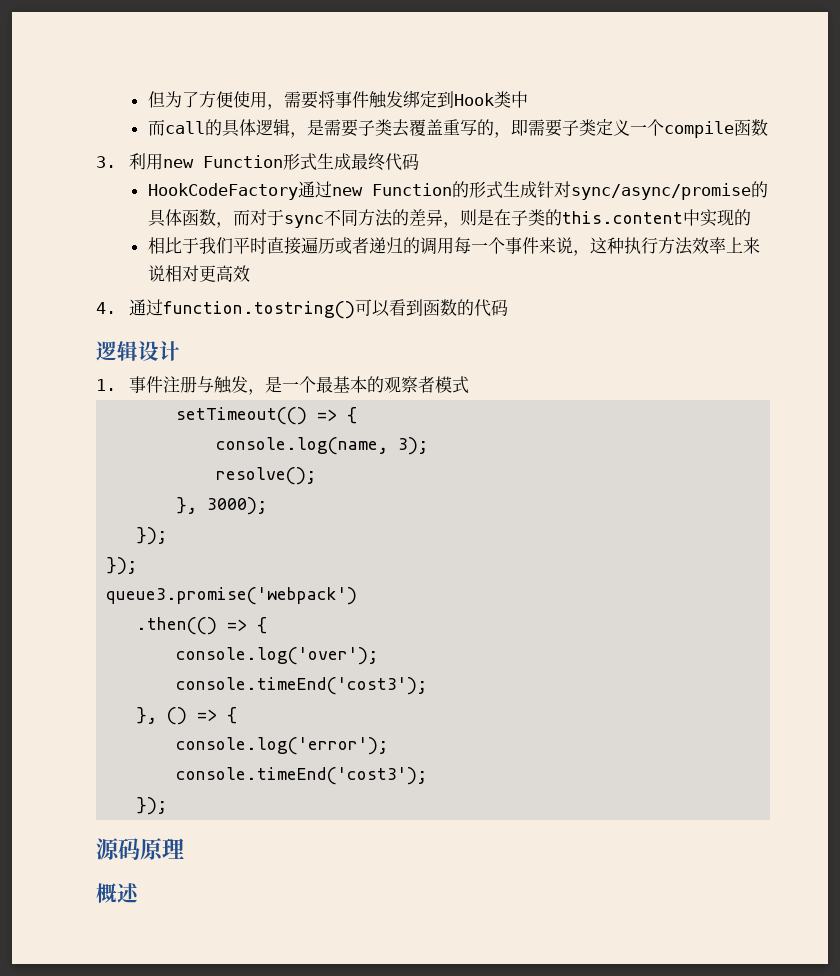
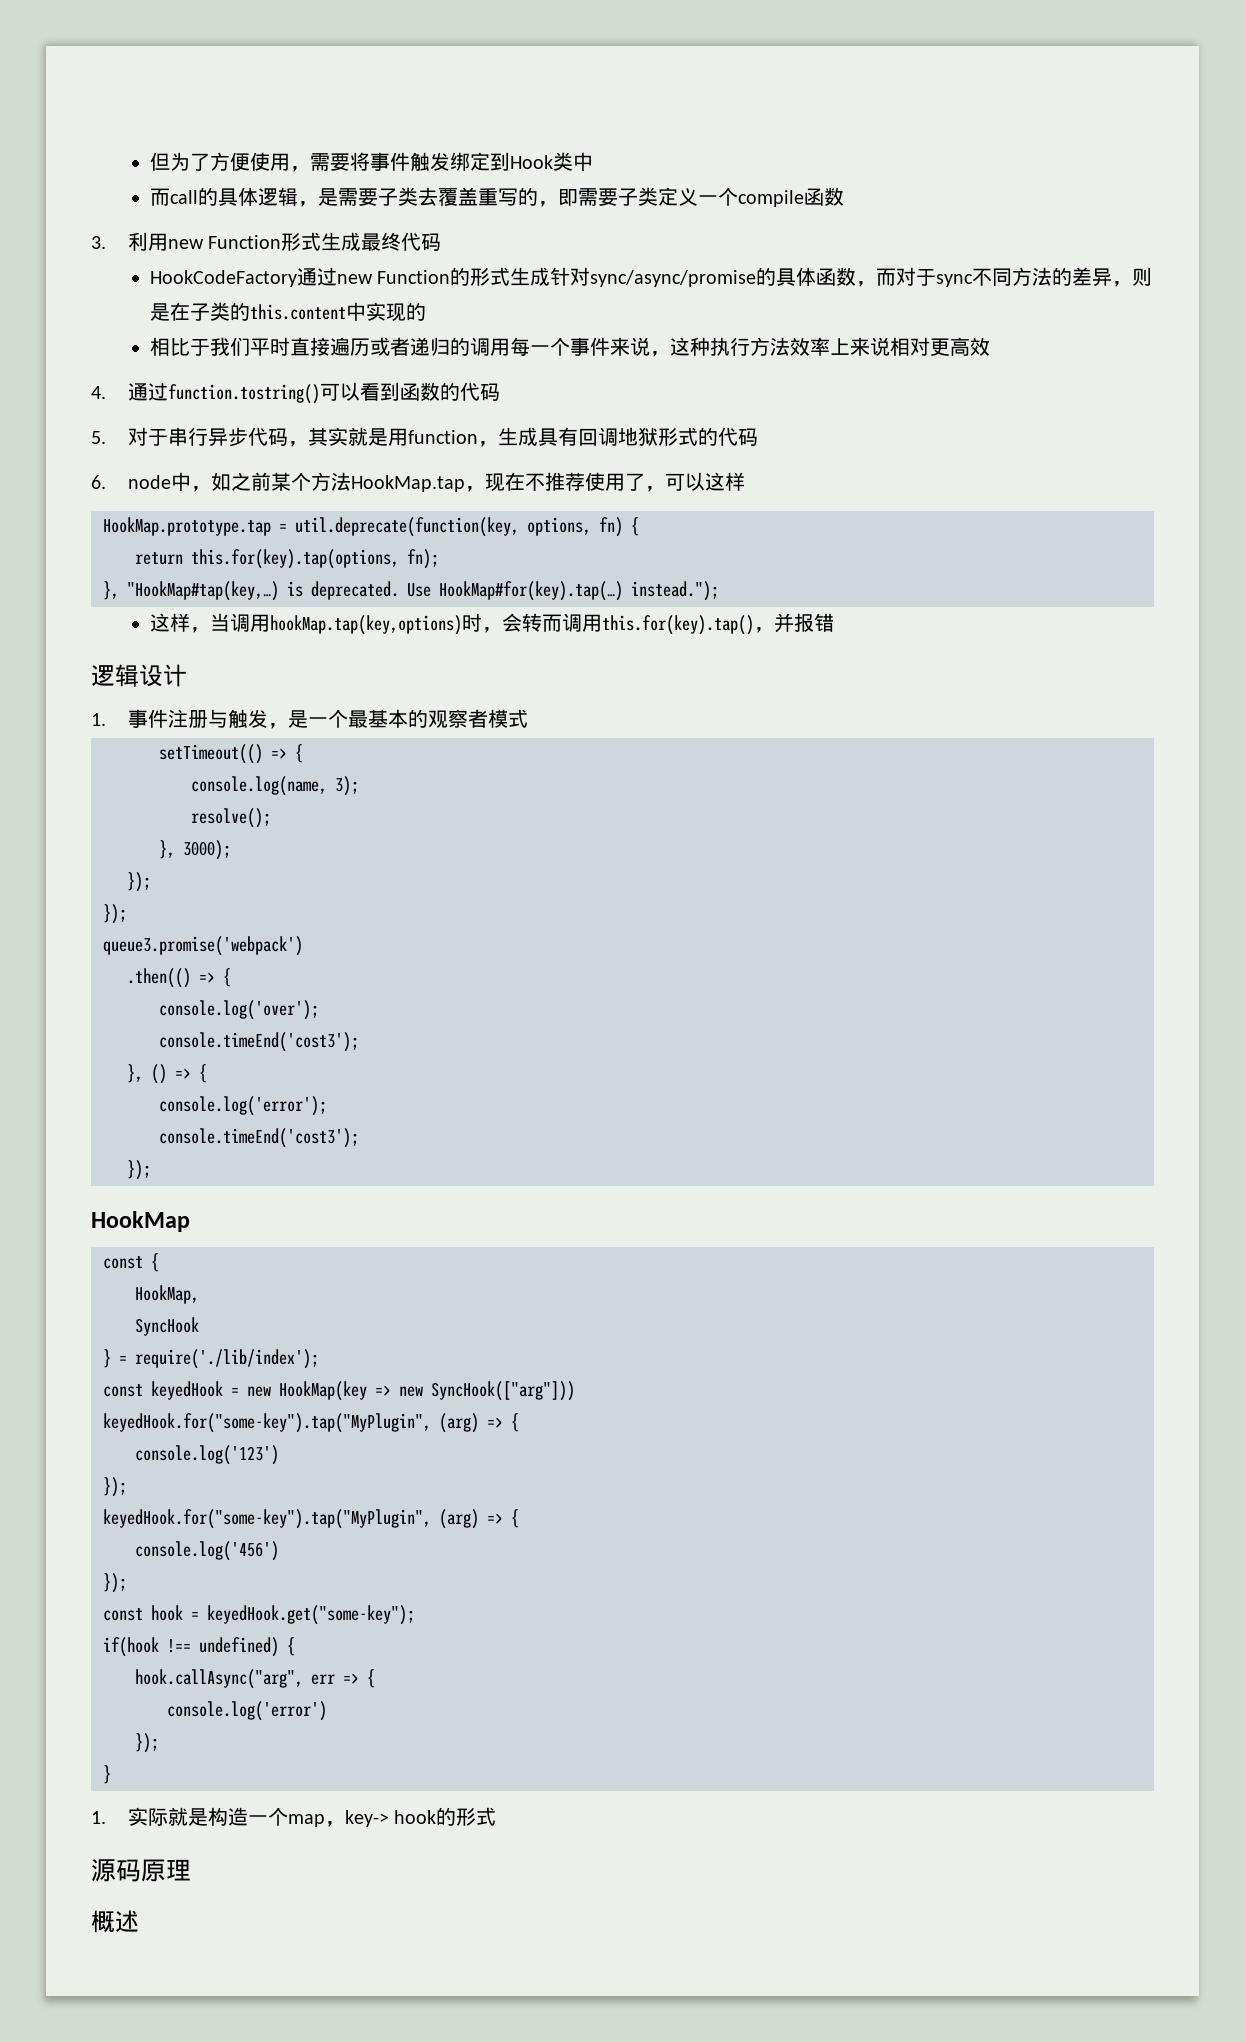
+ 5.对于串行异步代码，其实就是用function，生成具有回调地狱形式的代码
+ 6. node中，如之前某个方法HookMap.tap，现在不推荐使用了，可以这样
+ HookMap.prototype.tap = util.deprecate(function(key, options, fn) {
+ return this.for(key).tap(options, fn);
+ }, "HookMap#tap(key,…) is deprecated. Use HookMap#for(key).tap(…) instead.");
+ 这样，当调用hookMap.tap(key,options)时，会转而调用this.for(key).tap()，并报错
+ HookMap
+ const {
+ HookMap,
+ SyncHook
+ } = require('./lib/index');
+ const keyedHook = new HookMap(key => new SyncHook(["arg"]))
+ keyedHook.for("some-key").tap("MyPlugin", (arg) => {
+ console.log('123')
+ });
+ keyedHook.for("some-key").tap("MyPlugin", (arg) => {
+ console.log('456')
+ });
+ const hook = keyedHook.get("some-key");
+ if(hook !== undefined) {
+ hook.callAsync("arg", err => {
+ console.log('error')
+ });
+ }
+ 1.实际就是构造一个map，key-> hook的形式

